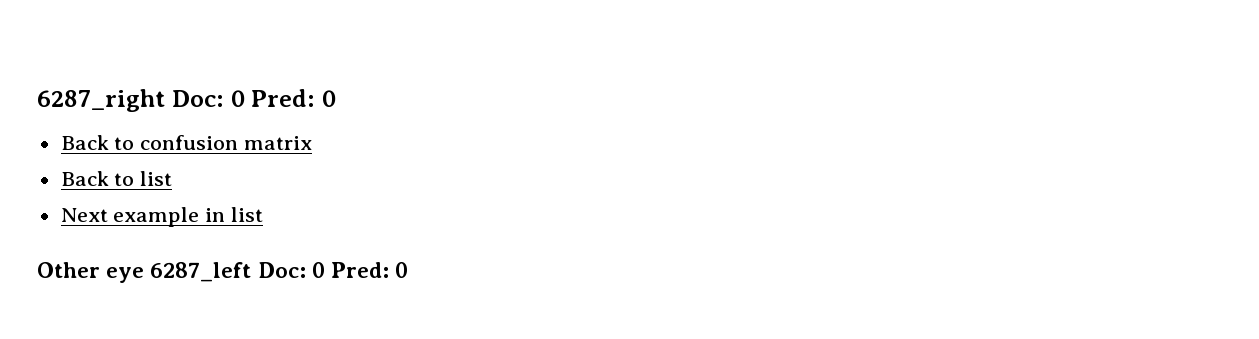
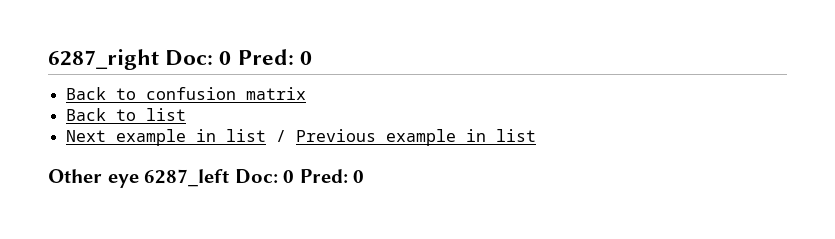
- Next example in list
+ Next example in list / Previous example in list

